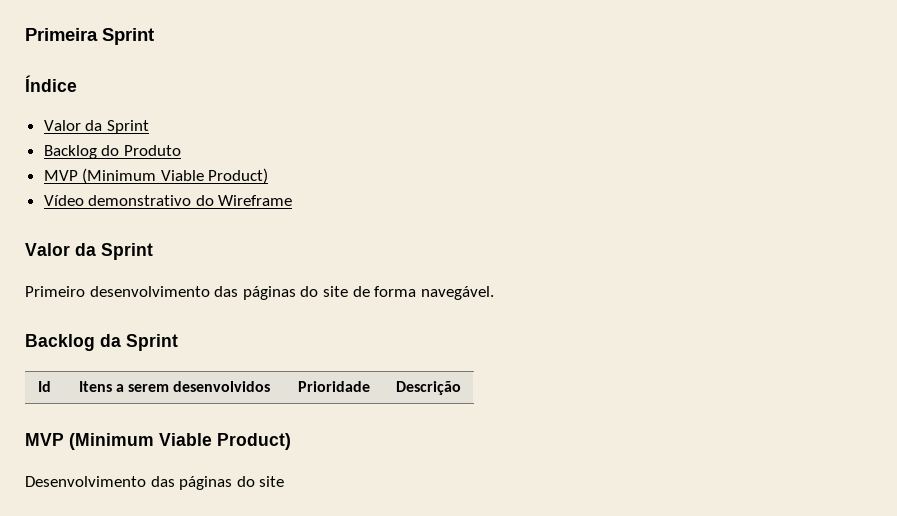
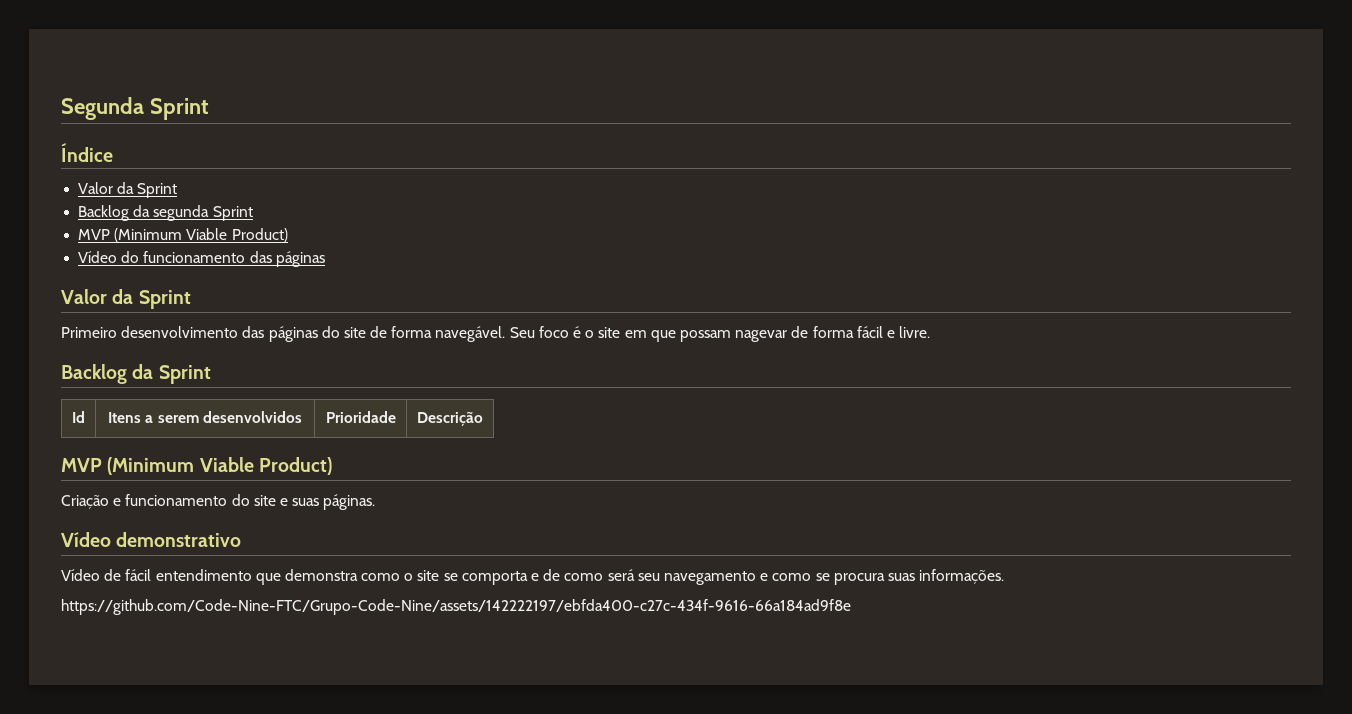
- Primeira Sprint
+ Segunda Sprint
- Backlog do Produto
+ Backlog da segunda Sprint
- Vídeo demonstrativo do Wireframe
+ Vídeo do funcionamento das páginas
+ Seu foco é o site em que possam nagevar de forma fácil e livre.
- Desenvolvimento das páginas do site
+ Criação e funcionamento do site e suas páginas.
+ Vídeo demonstrativo
+ Vídeo de fácil entendimento que demonstra como o site se comporta e de como será seu navegamento e como se procura suas informações.
+ https://github.com/Code-Nine-FTC/Grupo-Code-Nine/assets/142222197/ebfda400-c27c-434f-9616-66a184ad9f8e

